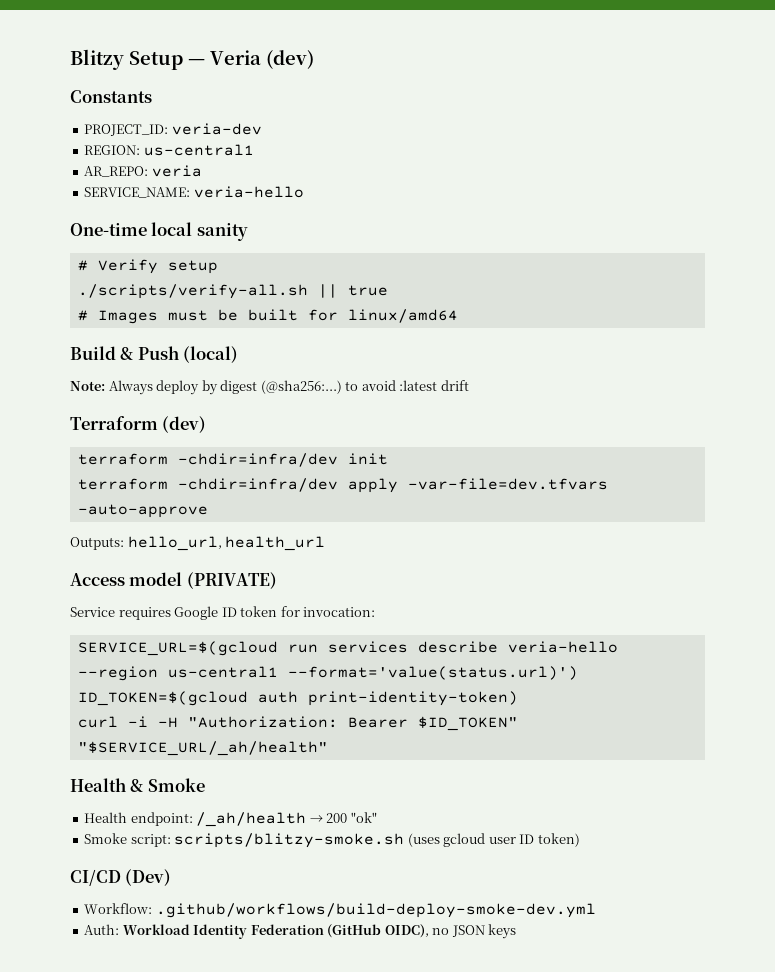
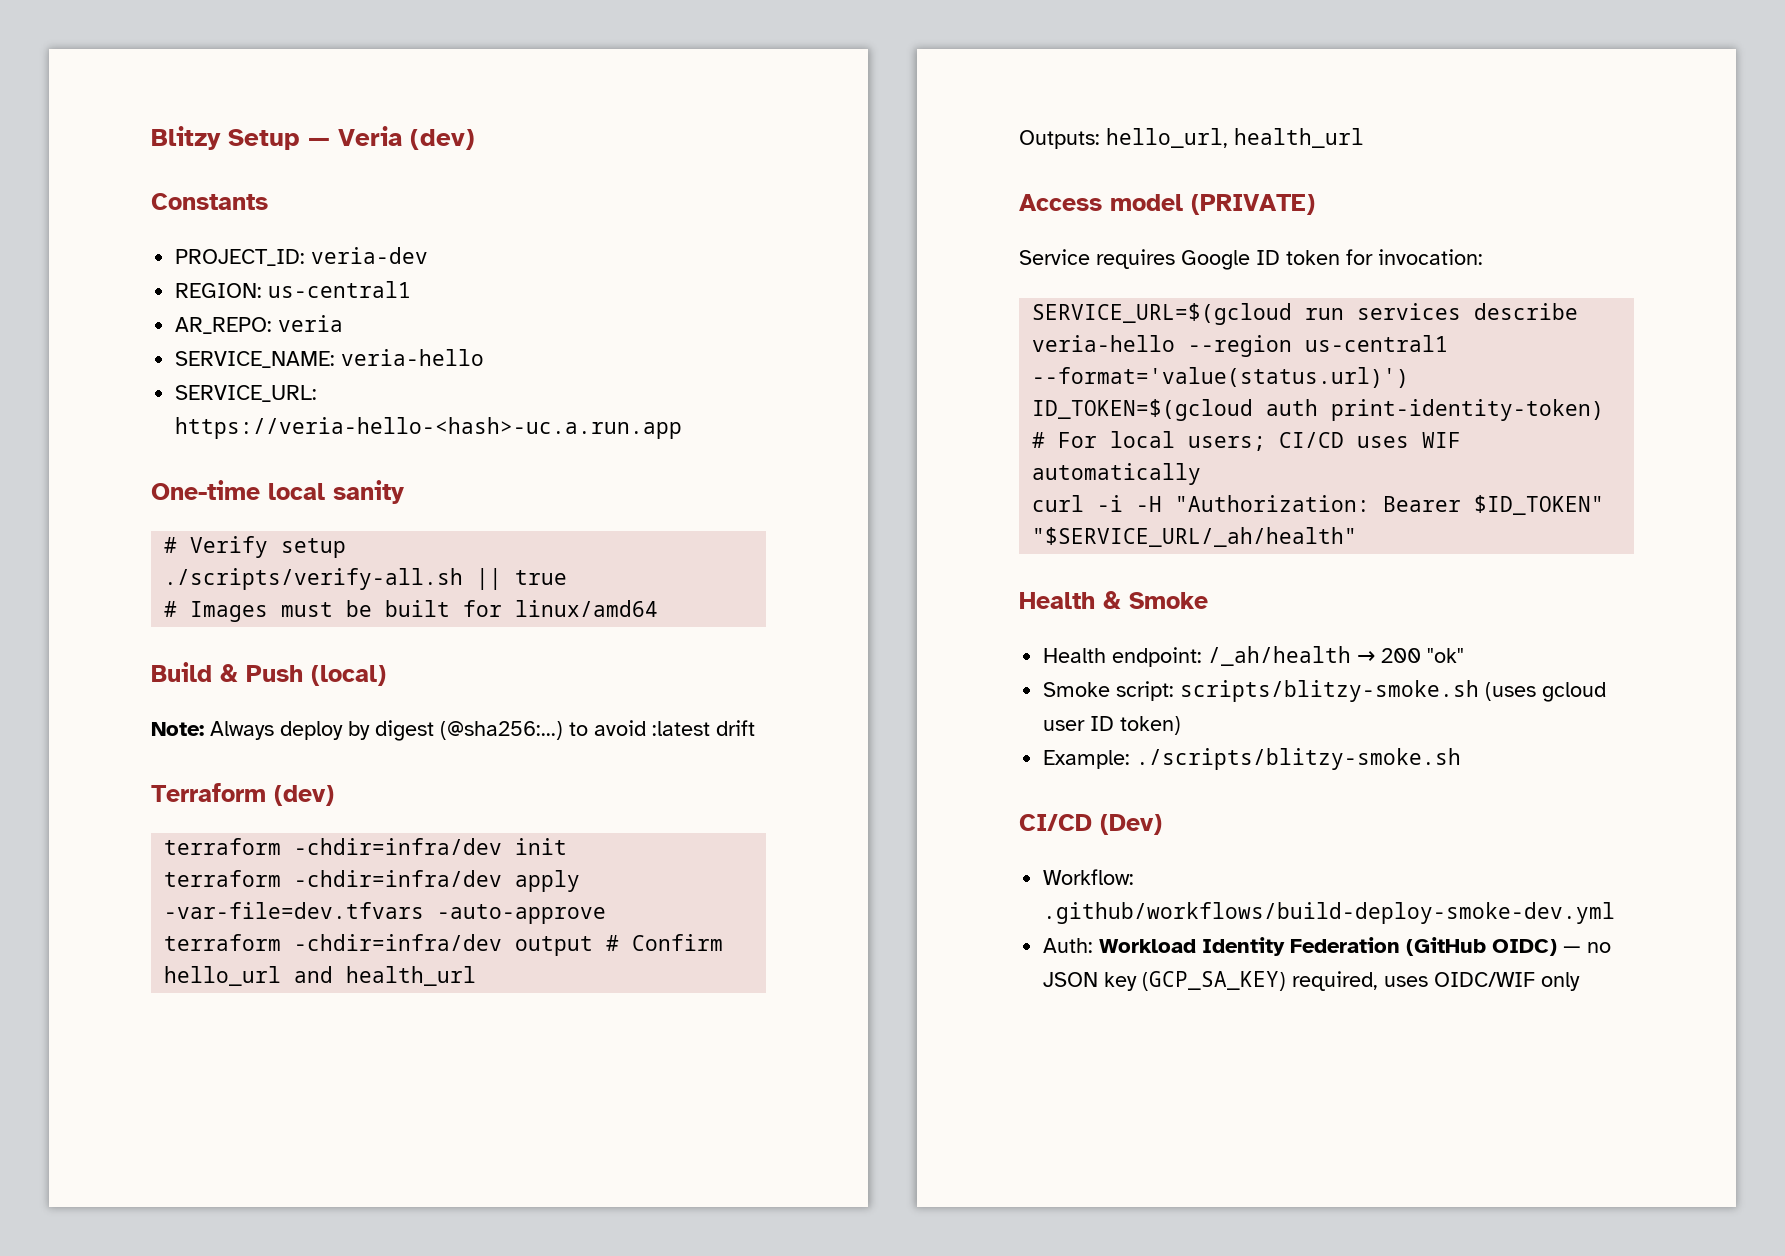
+ SERVICE_URL: https://veria-hello-<hash>-uc.a.run.app
+ terraform -chdir=infra/dev output # Confirm hello_url and health_url
- ID_TOKEN=$(gcloud auth print-identity-token)
+ ID_TOKEN=$(gcloud auth print-identity-token) # For local users; CI/CD uses WIF automatically
+ Example: ./scripts/blitzy-smoke.sh
- Auth: Workload Identity Federation (GitHub OIDC), no JSON keys
+ Auth: Workload Identity Federation (GitHub OIDC) — no JSON key (GCP_SA_KEY) required, uses OIDC/WIF only

